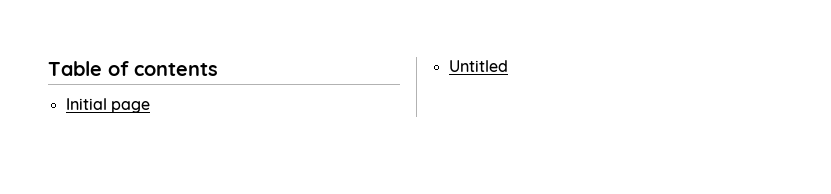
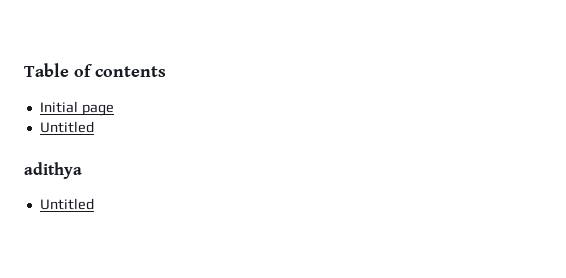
+ adithya
+ Untitled

